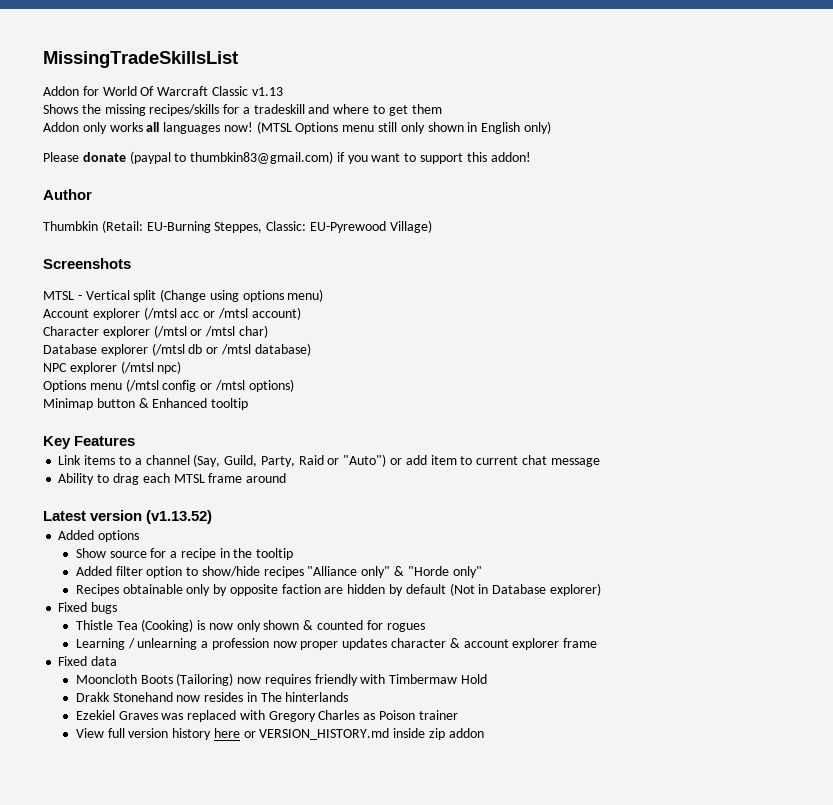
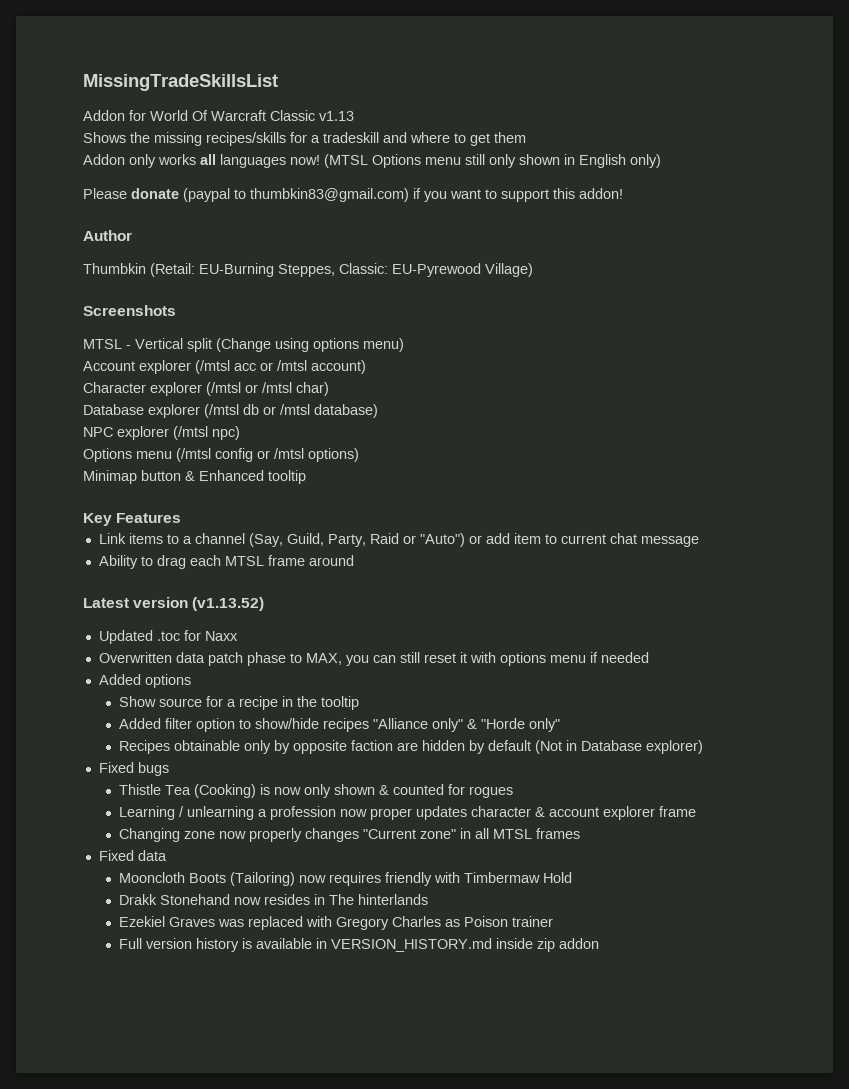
+ Updated .toc for Naxx
+ Overwritten data patch phase to MAX, you can still reset it with options menu if needed
+ Changing zone now properly changes "Current zone" in all MTSL frames
- View full version history here or VERSION_HISTORY.md inside zip addon
+ Full version history is available in VERSION_HISTORY.md inside zip addon

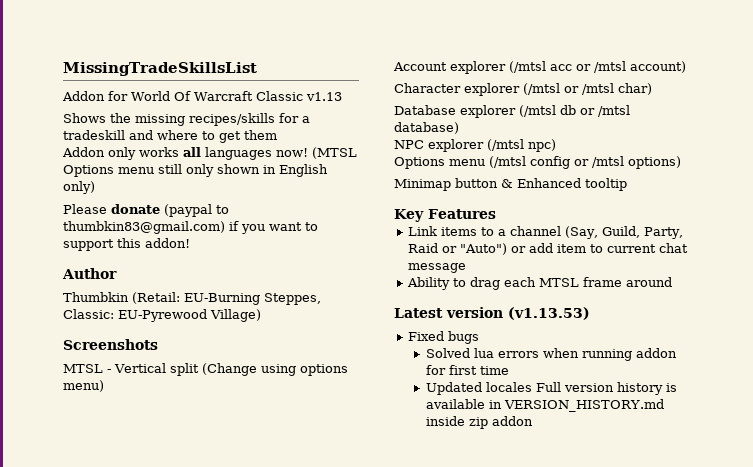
- Latest version (v1.13.52)
- Updated .toc for Naxx
- Overwritten data patch phase to MAX, you can still reset it with options menu if needed
- Added options
- Show source for a recipe in the tooltip
- Added filter option to show/hide recipes "Alliance only" & "Horde only"
- Recipes obtainable only by opposite faction are hidden by default (Not in Database explorer)
+ Latest version (v1.13.53)
  Fixed bugs
- Thistle Tea (Cooking) is now only shown & counted for rogues
- Learning / unlearning a profession now proper updates character & account explorer frame
- Changing zone now properly changes "Current zone" in all MTSL frames
- Fixed data
- Mooncloth Boots (Tailoring) now requires friendly with Timbermaw Hold
- Drakk Stonehand now resides in The hinterlands
- Ezekiel Graves was replaced with Gregory Charles as Poison trainer
- Full version history is available in VERSION_HISTORY.md inside zip addon
+ Solved lua errors when running addon for first time
+ Updated locales Full version history is available in VERSION_HISTORY.md inside zip addon

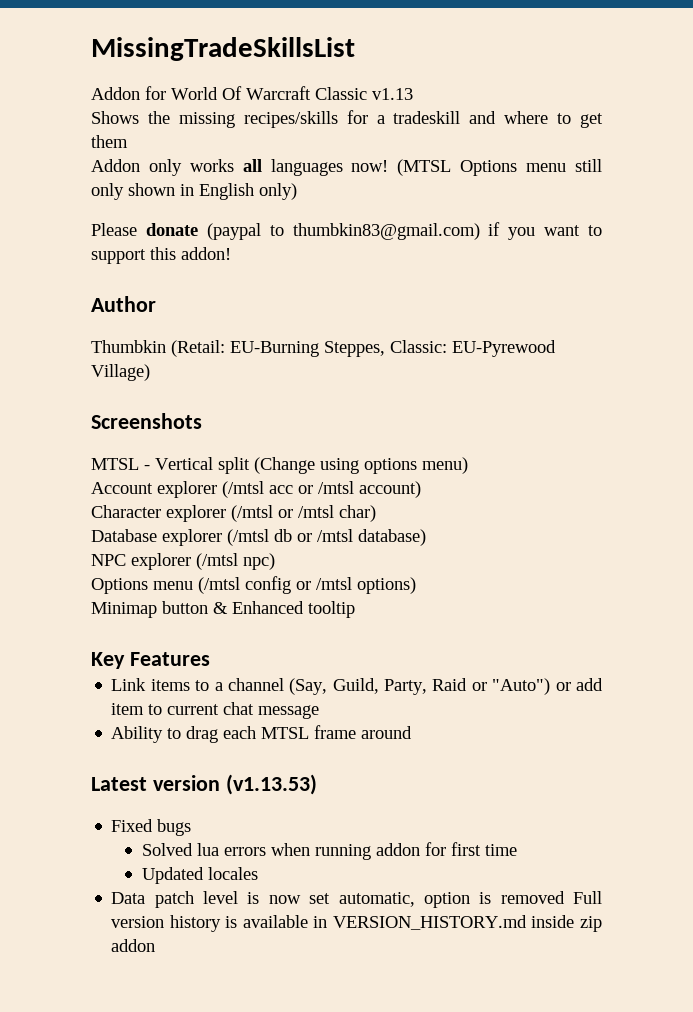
- Updated locales Full version history is available in VERSION_HISTORY.md inside zip addon
+ Updated locales
+ Data patch level is now set automatic, option is removed Full version history is available in VERSION_HISTORY.md inside zip addon

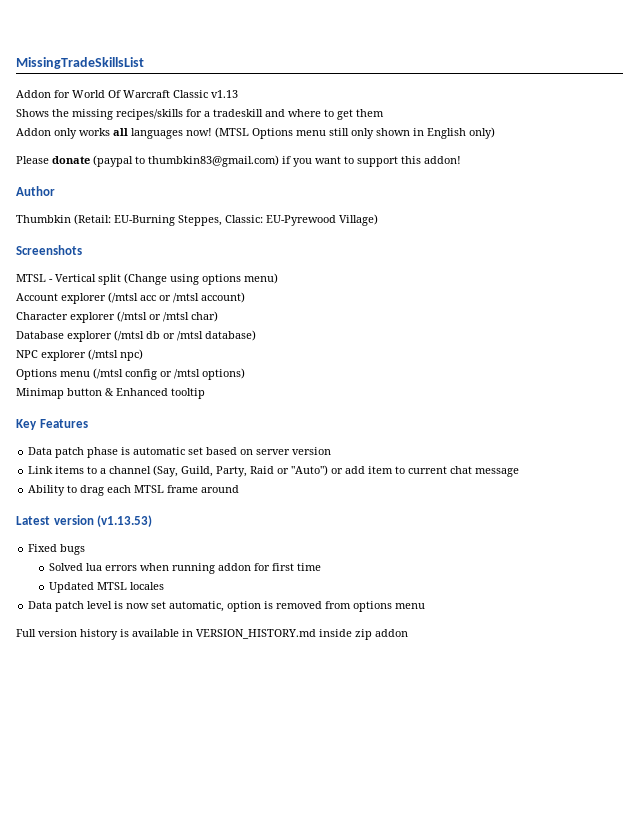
+ Data patch phase is automatic set based on server version
- Updated locales
+ Updated MTSL locales
- Data patch level is now set automatic, option is removed Full version history is available in VERSION_HISTORY.md inside zip addon
+ Data patch level is now set automatic, option is removed from options menu
+ Full version history is available in VERSION_HISTORY.md inside zip addon

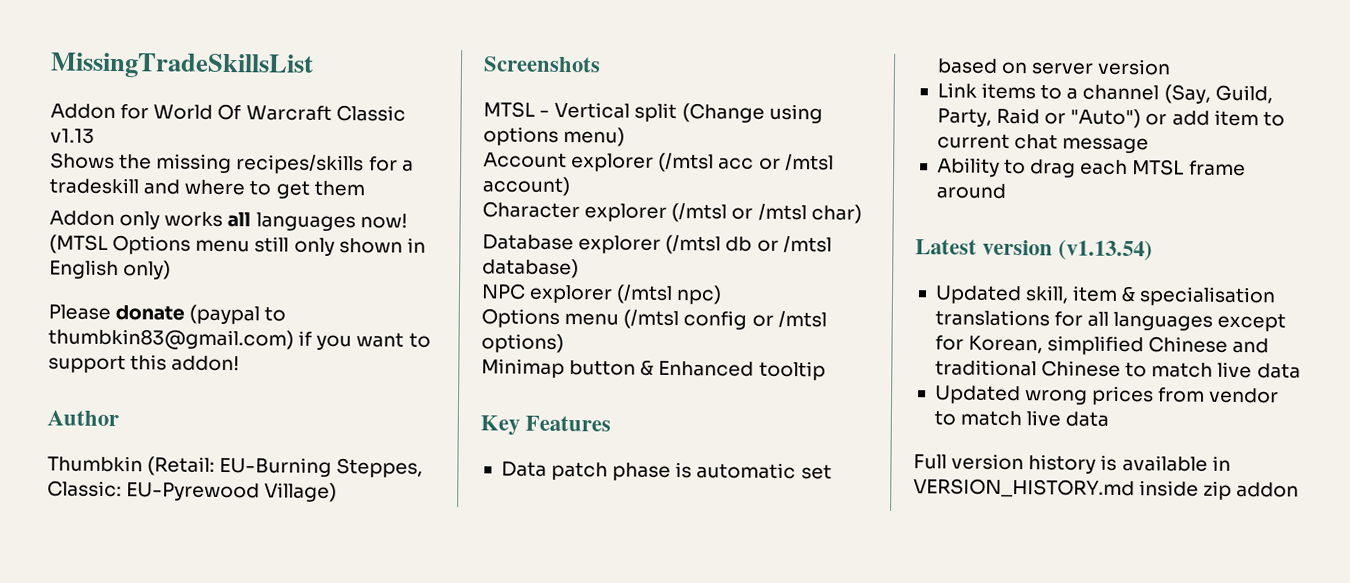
- Latest version (v1.13.53)
- Fixed bugs
- Solved lua errors when running addon for first time
- Updated MTSL locales
- Data patch level is now set automatic, option is removed from options menu
+ Latest version (v1.13.54)
+ Updated skill, item & specialisation translations for all languages except for Korean, simplified Chinese and traditional Chinese to match live data
+ Updated wrong prices from vendor to match live data

